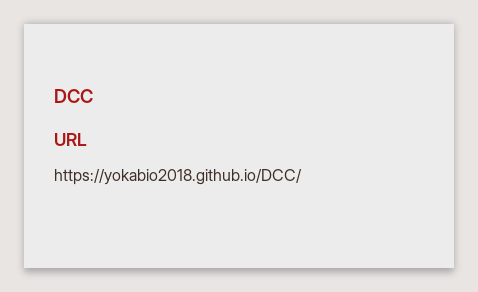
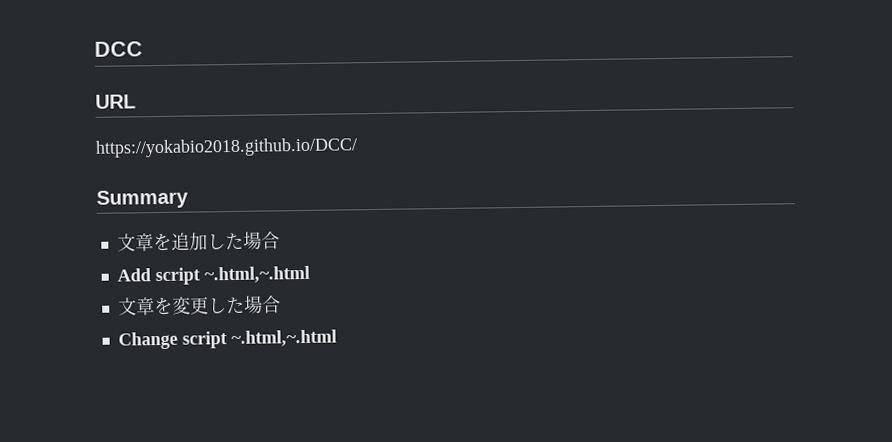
+ Summary
+ 文章を追加した場合
+ Add script ~.html,~.html
+ 文章を変更した場合
+ Change script ~.html,~.html

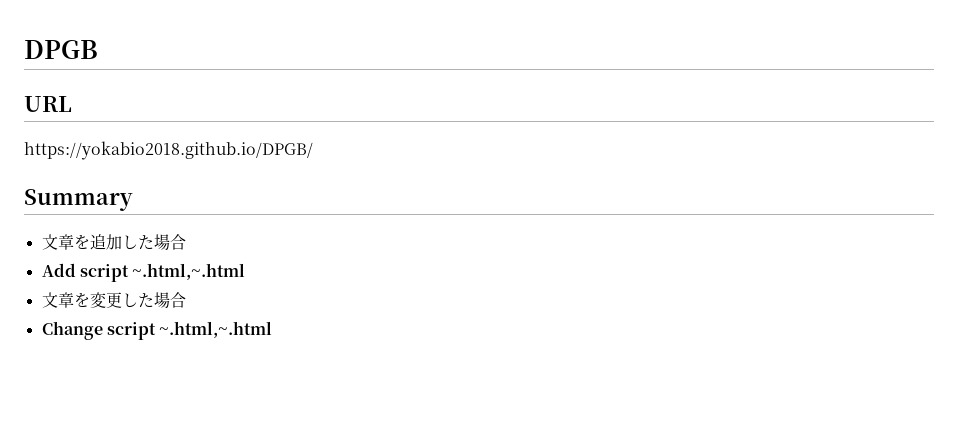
- DCC
+ DPGB
- https://yokabio2018.github.io/DCC/
+ https://yokabio2018.github.io/DPGB/

